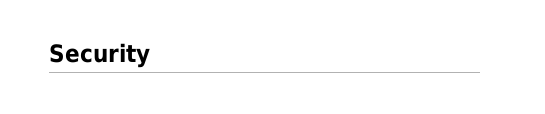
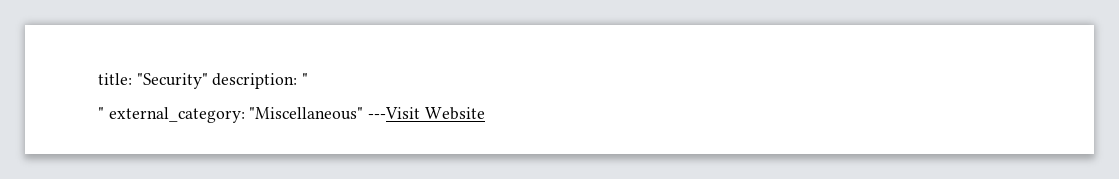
- Security
+ title: "Security" description: "
+ " external_category: "Miscellaneous" ---Visit Website

